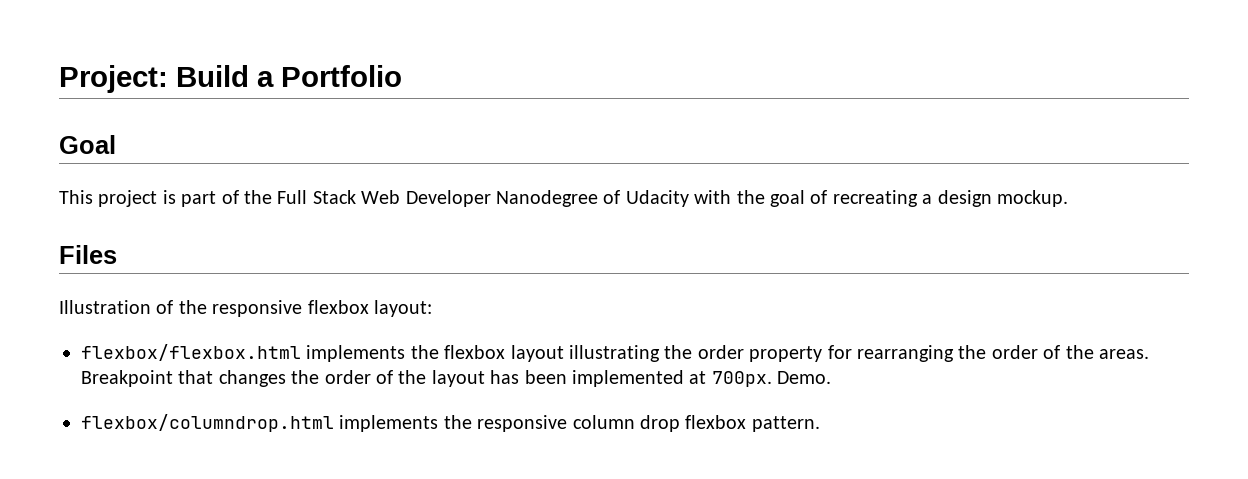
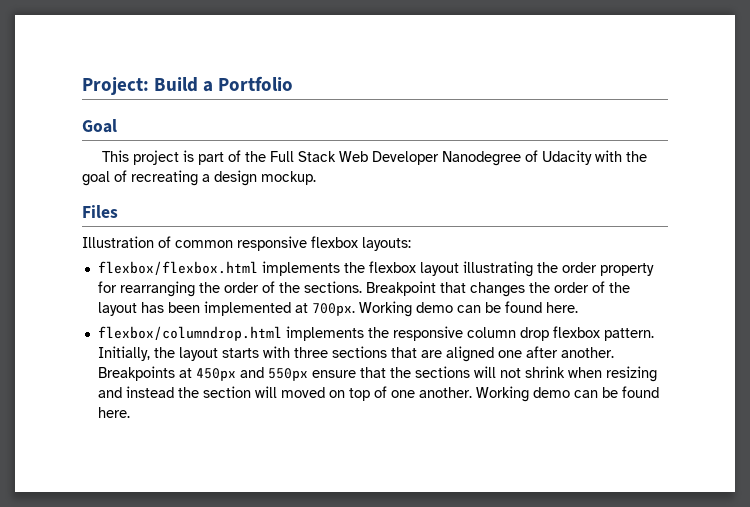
- Illustration of the responsive flexbox layout:
+ Illustration of common responsive flexbox layouts:
- flexbox/flexbox.html implements the flexbox layout illustrating the order property for rearranging the order of the areas.
+ flexbox/flexbox.html implements the flexbox layout illustrating the order property for rearranging the order of the sections.
- Breakpoint that changes the order of the layout has been implemented at 700px. Demo.
+ Breakpoint that changes the order of the layout has been implemented at 700px. Working demo can be found here.
+ Initially, the layout starts with three sections that are aligned one after another. Breakpoints at 450px and 550px ensure that the sections will not shrink when resizing and instead the section will moved on top of one another. Working demo can be found here.

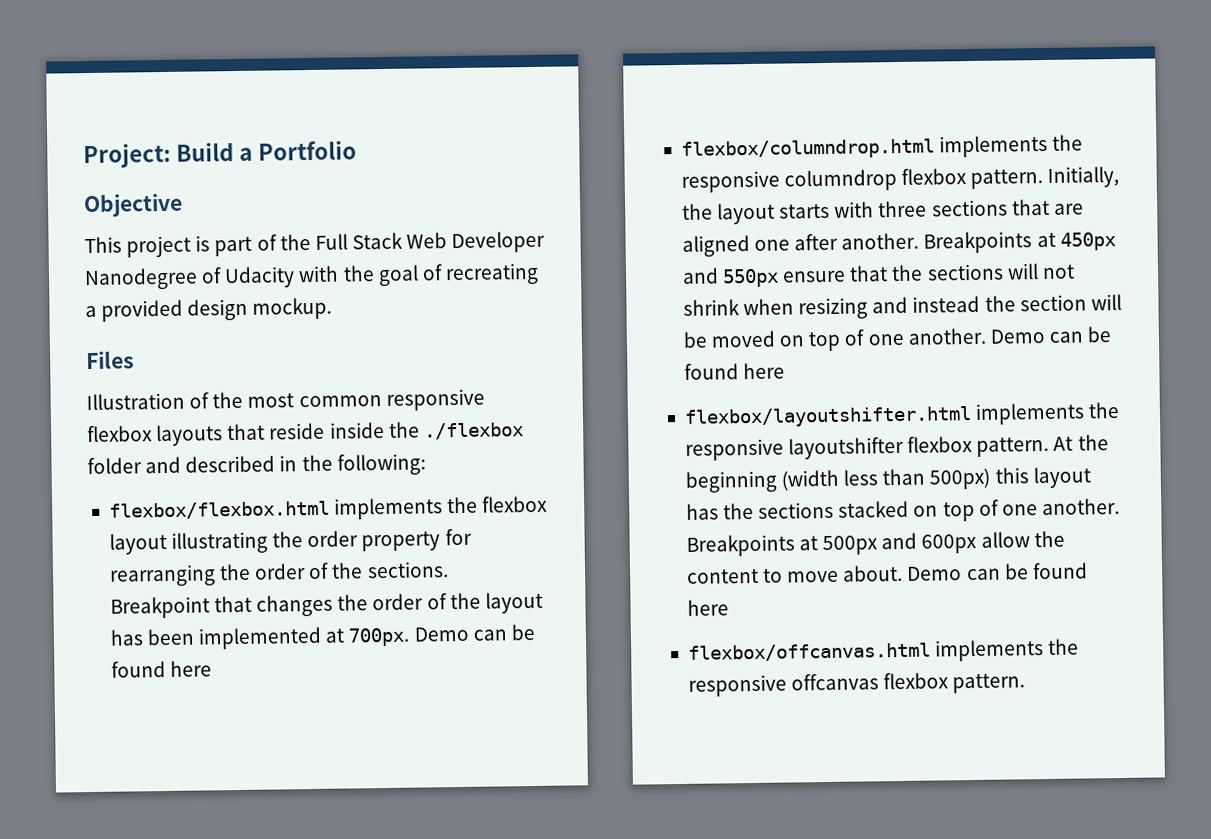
- Goal
+ Objective
- This project is part of the Full Stack Web Developer Nanodegree of Udacity with the goal of recreating a design mockup.
+ This project is part of the Full Stack Web Developer Nanodegree of Udacity with the goal of recreating a provided design mockup.
- Illustration of common responsive flexbox layouts:
+ Illustration of the most common responsive flexbox layouts that reside inside the ./flexbox folder and described in the following:
- Breakpoint that changes the order of the layout has been implemented at 700px. Working demo can be found here.
+ Breakpoint that changes the order of the layout has been implemented at 700px. Demo can be found here
- flexbox/columndrop.html implements the responsive column drop flexbox pattern.
+ flexbox/columndrop.html implements the responsive columndrop flexbox pattern.
- Breakpoints at 450px and 550px ensure that the sections will not shrink when resizing and instead the section will moved on top of one another. Working demo can be found here.
+ Breakpoints at 450px and 550px ensure that the sections will not shrink when resizing and instead the section will be moved on top of one another. Demo can be found here
+ flexbox/layoutshifter.html implements the responsive layoutshifter flexbox pattern. At the beginning (width less than 500px) this layout has the sections stacked on top of one another. Breakpoints at 500px and 600px allow the content to move about. Demo can be found here
+ flexbox/offcanvas.html implements the responsive offcanvas flexbox pattern.

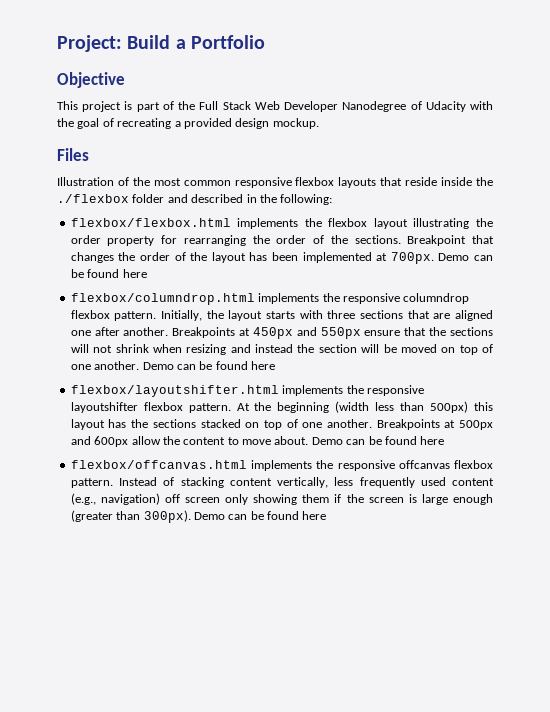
+ Instead of stacking content vertically, less frequently used content (e.g., navigation) off screen only showing them if the screen is large enough (greater than 300px). Demo can be found here

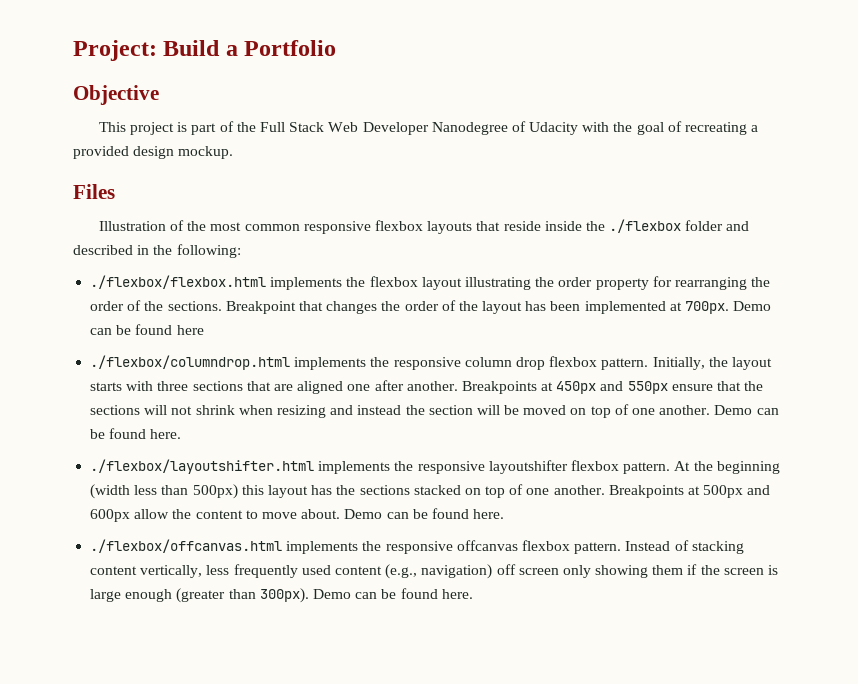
- flexbox/flexbox.html implements the flexbox layout illustrating the order property for rearranging the order of the sections.
+ ./flexbox/flexbox.html implements the flexbox layout illustrating the order property for rearranging the order of the sections.
- flexbox/columndrop.html implements the responsive columndrop flexbox pattern.
+ ./flexbox/columndrop.html implements the responsive column drop flexbox pattern.
- Breakpoints at 450px and 550px ensure that the sections will not shrink when resizing and instead the section will be moved on top of one another. Demo can be found here
- flexbox/layoutshifter.html implements the responsive layoutshifter flexbox pattern.
+ Breakpoints at 450px and 550px ensure that the sections will not shrink when resizing and instead the section will be moved on top of one another. Demo can be found here.
+ ./flexbox/layoutshifter.html implements the responsive layoutshifter flexbox pattern.
- Breakpoints at 500px and 600px allow the content to move about. Demo can be found here
- flexbox/offcanvas.html implements the responsive offcanvas flexbox pattern.
+ Breakpoints at 500px and 600px allow the content to move about. Demo can be found here.
+ ./flexbox/offcanvas.html implements the responsive offcanvas flexbox pattern.
- Instead of stacking content vertically, less frequently used content (e.g., navigation) off screen only showing them if the screen is large enough (greater than 300px). Demo can be found here
+ Instead of stacking content vertically, less frequently used content (e.g., navigation) off screen only showing them if the screen is large enough (greater than 300px). Demo can be found here.

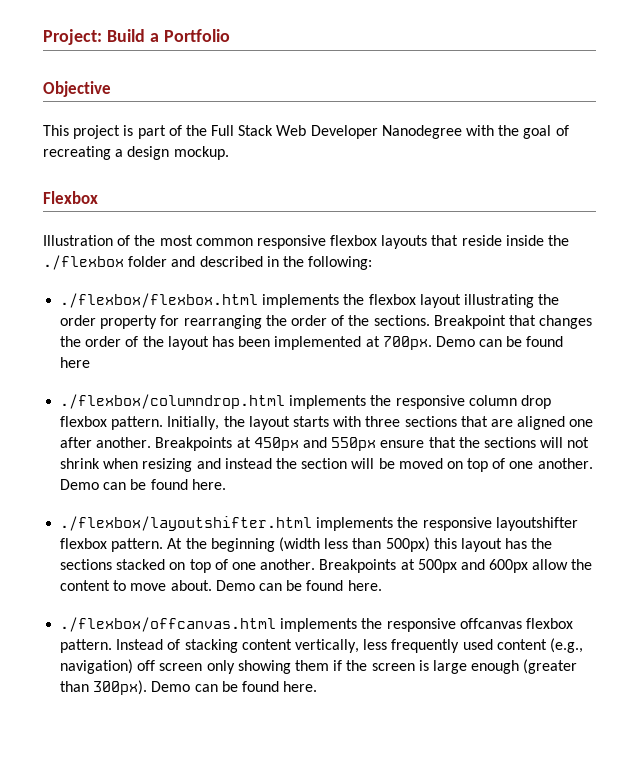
- This project is part of the Full Stack Web Developer Nanodegree of Udacity with the goal of recreating a provided design mockup.
+ This project is part of the Full Stack Web Developer Nanodegree with the goal of recreating a design mockup.
- Files
+ Flexbox

